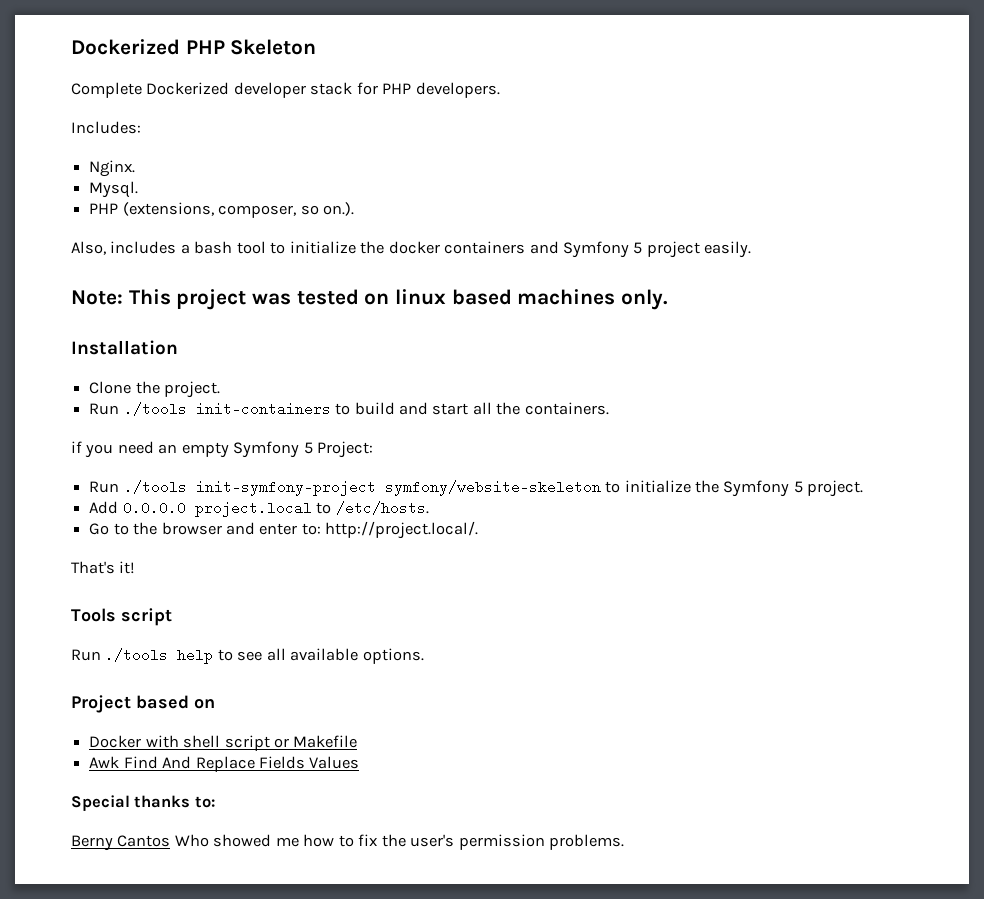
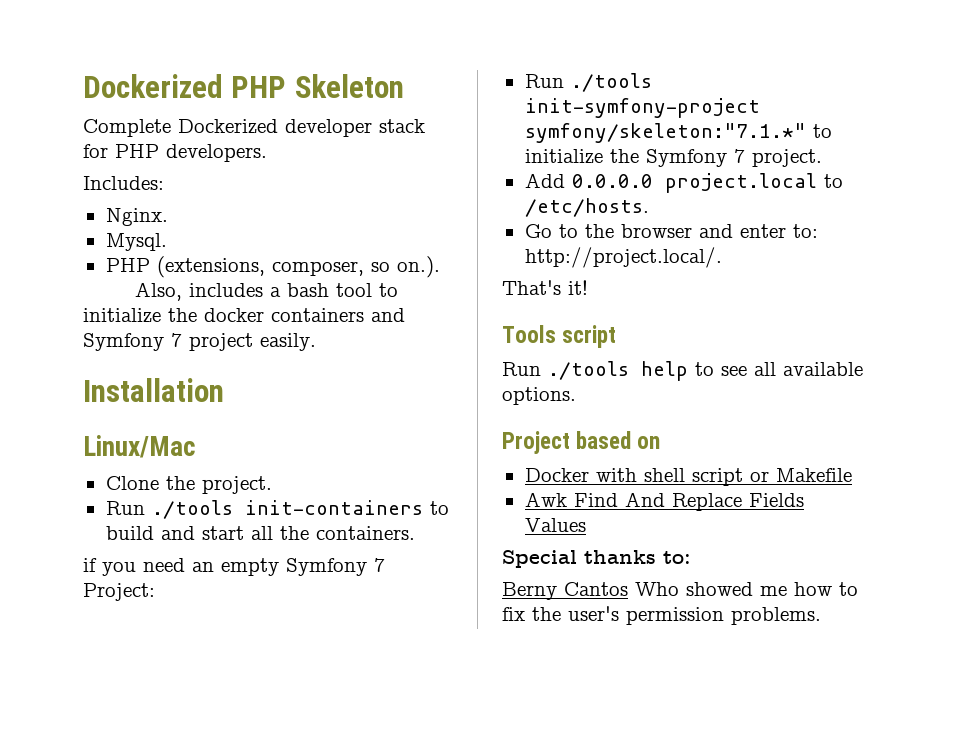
- Also, includes a bash tool to initialize the docker containers and Symfony 5 project easily.
+ Also, includes a bash tool to initialize the docker containers and Symfony 7 project easily.
- Note: This project was tested on linux based machines only.
  Installation
+ Linux/Mac
- if you need an empty Symfony 5 Project:
+ if you need an empty Symfony 7 Project:
- Run ./tools init-symfony-project symfony/website-skeleton to initialize the Symfony 5 project.
+ Run ./tools init-symfony-project symfony/skeleton:"7.1.*" to initialize the Symfony 7 project.

